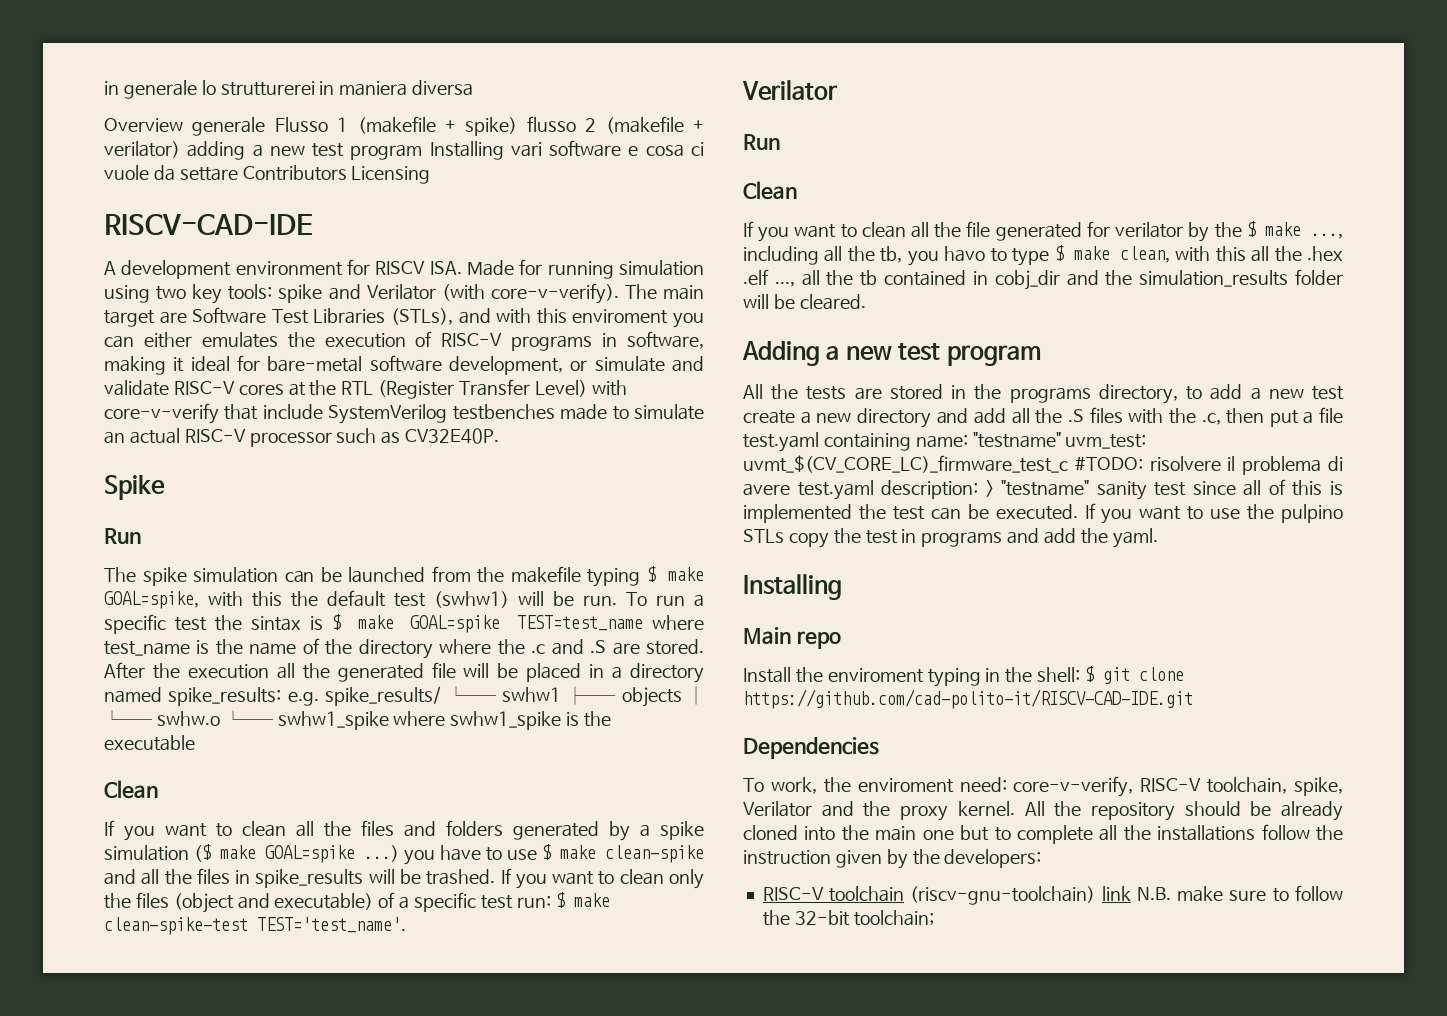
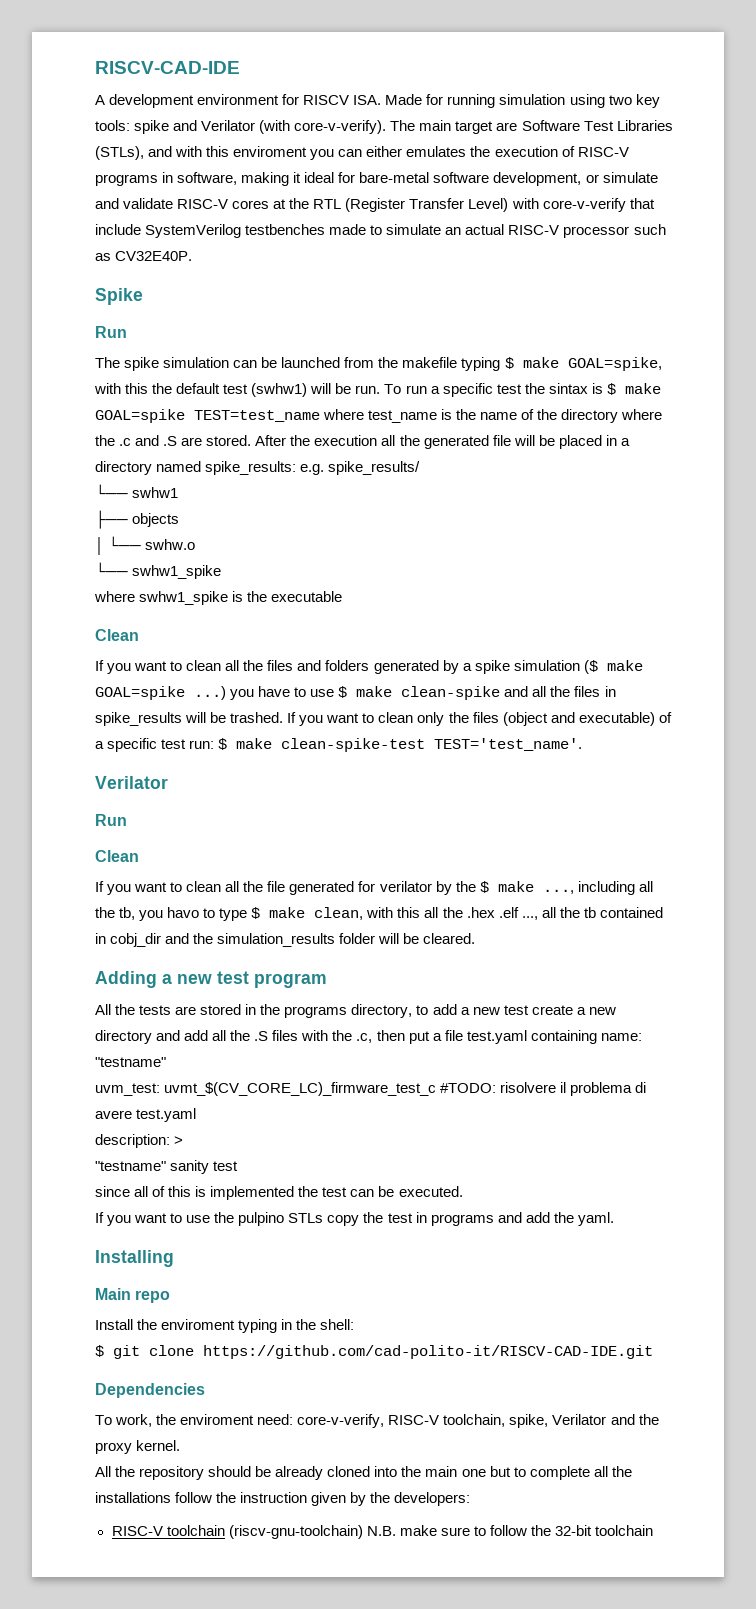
- in generale lo strutturerei in maniera diversa
- Overview generale Flusso 1 (makefile + spike) flusso 2 (makefile + verilator) adding a new test program Installing vari software e cosa ci vuole da settare Contributors Licensing
- After the execution all the generated file will be placed in a directory named spike_results: e.g. spike_results/ └── swhw1 ├── objects │ └── swhw.o └── swhw1_spike where swhw1_spike is the executable
+ After the execution all the generated file will be placed in a directory named spike_results: e.g. spike_results/
+ └── swhw1
+ ├── objects
+ │ └── swhw.o
+ └── swhw1_spike
+ where swhw1_spike is the executable
- All the tests are stored in the programs directory, to add a new test create a new directory and add all the .S files with the .c, then put a file test.yaml containing name: "testname" uvm_test:
+ All the tests are stored in the programs directory, to add a new test create a new directory and add all the .S files with the .c, then put a file test.yaml containing name: "testname"
+ uvm_test:
- risolvere il problema di avere test.yaml description:
+ risolvere il problema di avere test.yaml
+ description:
- > "testname" sanity test since all of this is implemented the test can be executed. If you want to use the pulpino STLs copy the test in programs and add the yaml.
+ >
+ "testname" sanity test
+ since all of this is implemented the test can be executed.
+ If you want to use the pulpino STLs copy the test in programs and add the yaml.
- Install the enviroment typing in the shell: $ git clone https://github.com/cad-polito-it/RISCV-CAD-IDE.git
+ Install the enviroment typing in the shell:
+ $ git clone https://github.com/cad-polito-it/RISCV-CAD-IDE.git
- To work, the enviroment need: core-v-verify, RISC-V toolchain, spike, Verilator and the proxy kernel. All the repository should be already cloned into the main one but to complete all the installations follow the instruction given by the developers:
+ To work, the enviroment need: core-v-verify, RISC-V toolchain, spike, Verilator and the proxy kernel.
+ All the repository should be already cloned into the main one but to complete all the installations follow the instruction given by the developers:
- RISC-V toolchain (riscv-gnu-toolchain) link N.B. make sure to follow the 32-bit toolchain;
+ RISC-V toolchain (riscv-gnu-toolchain) N.B. make sure to follow the 32-bit toolchain

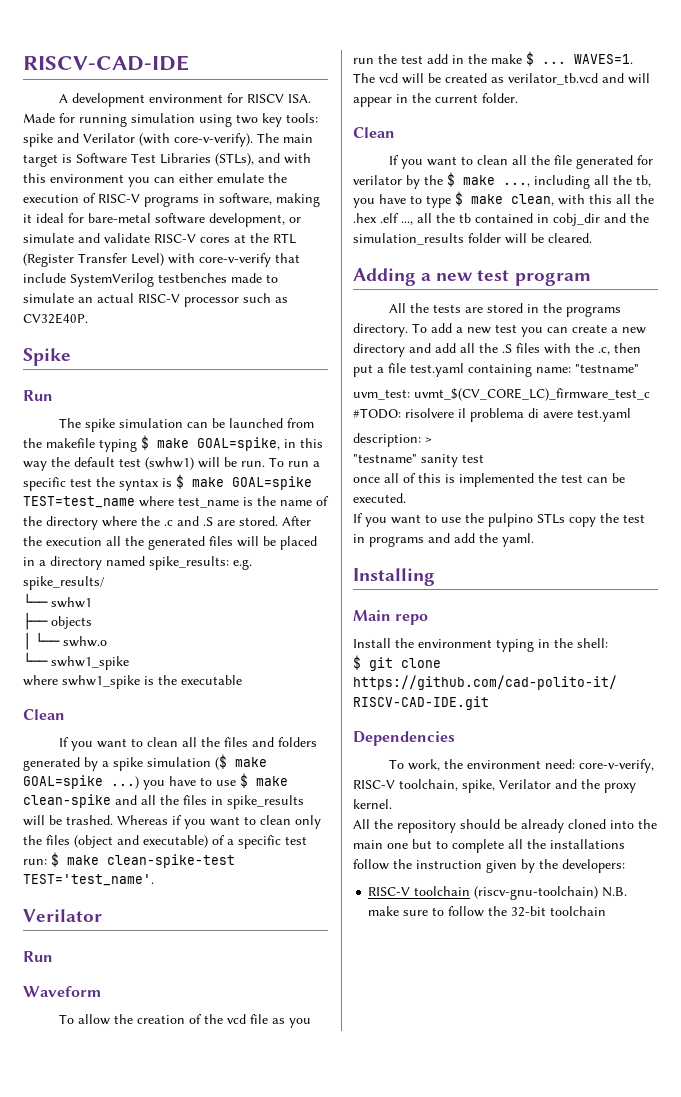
- The main target are Software Test Libraries (STLs), and with this enviroment you can either emulates the execution of RISC-V programs in software, making it ideal for bare-metal software development, or simulate and validate RISC-V cores at the RTL (Register Transfer Level) with core-v-verify that include SystemVerilog testbenches made to simulate an actual RISC-V processor such as CV32E40P.
+ The main target is Software Test Libraries (STLs), and with this environment you can either emulate the execution of RISC-V programs in software, making it ideal for bare-metal software development, or simulate and validate RISC-V cores at the RTL (Register Transfer Level) with core-v-verify that include SystemVerilog testbenches made to simulate an actual RISC-V processor such as CV32E40P.
- The spike simulation can be launched from the makefile typing $ make GOAL=spike, with this the default test (swhw1) will be run.
+ The spike simulation can be launched from the makefile typing $ make GOAL=spike, in this way the default test (swhw1) will be run.
- To run a specific test the sintax is $ make GOAL=spike TEST=test_name where test_name is the name of the directory where the .c and .S are stored.
+ To run a specific test the syntax is $ make GOAL=spike TEST=test_name where test_name is the name of the directory where the .c and .S are stored.
- After the execution all the generated file will be placed in a directory named spike_results: e.g. spike_results/
+ After the execution all the generated files will be placed in a directory named spike_results: e.g. spike_results/
- If you want to clean only the files (object and executable) of a specific test run: $ make clean-spike-test TEST='test_name'.
+ Whereas if you want to clean only the files (object and executable) of a specific test run: $ make clean-spike-test TEST='test_name'.
+ Waveform
+ To allow the creation of the vcd file as you run the test add in the make $ ... WAVES=1. The vcd will be created as verilator_tb.vcd and will appear in the current folder.
- If you want to clean all the file generated for verilator by the $ make ..., including all the tb, you havo to type $ make clean, with this all the .hex .elf ..., all the tb contained in cobj_dir and the simulation_results folder will be cleared.
+ If you want to clean all the file generated for verilator by the $ make ..., including all the tb, you have to type $ make clean, with this all the .hex .elf ..., all the tb contained in cobj_dir and the simulation_results folder will be cleared.
- All the tests are stored in the programs directory, to add a new test create a new directory and add all the .S files with the .c, then put a file test.yaml containing name: "testname"
+ All the tests are stored in the programs directory. To add a new test you can create a new directory and add all the .S files with the .c, then put a file test.yaml containing name: "testname"
- since all of this is implemented the test can be executed.
+ once all of this is implemented the test can be executed.
- Install the enviroment typing in the shell:
+ Install the environment typing in the shell:
- To work, the enviroment need: core-v-verify, RISC-V toolchain, spike, Verilator and the proxy kernel.
+ To work, the environment need: core-v-verify, RISC-V toolchain, spike, Verilator and the proxy kernel.

